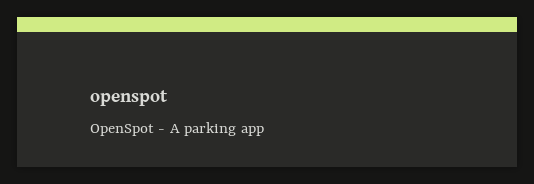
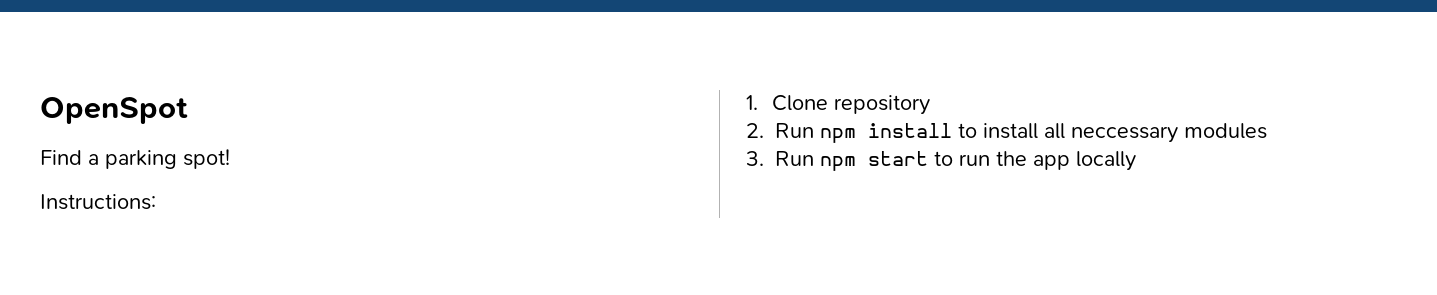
- openspot
- OpenSpot - A parking app
+ OpenSpot
+ Find a parking spot!
+ Instructions:
+ 1. Clone repository
+ 2. Run npm install to install all neccessary modules
+ 3. Run npm start to run the app locally

